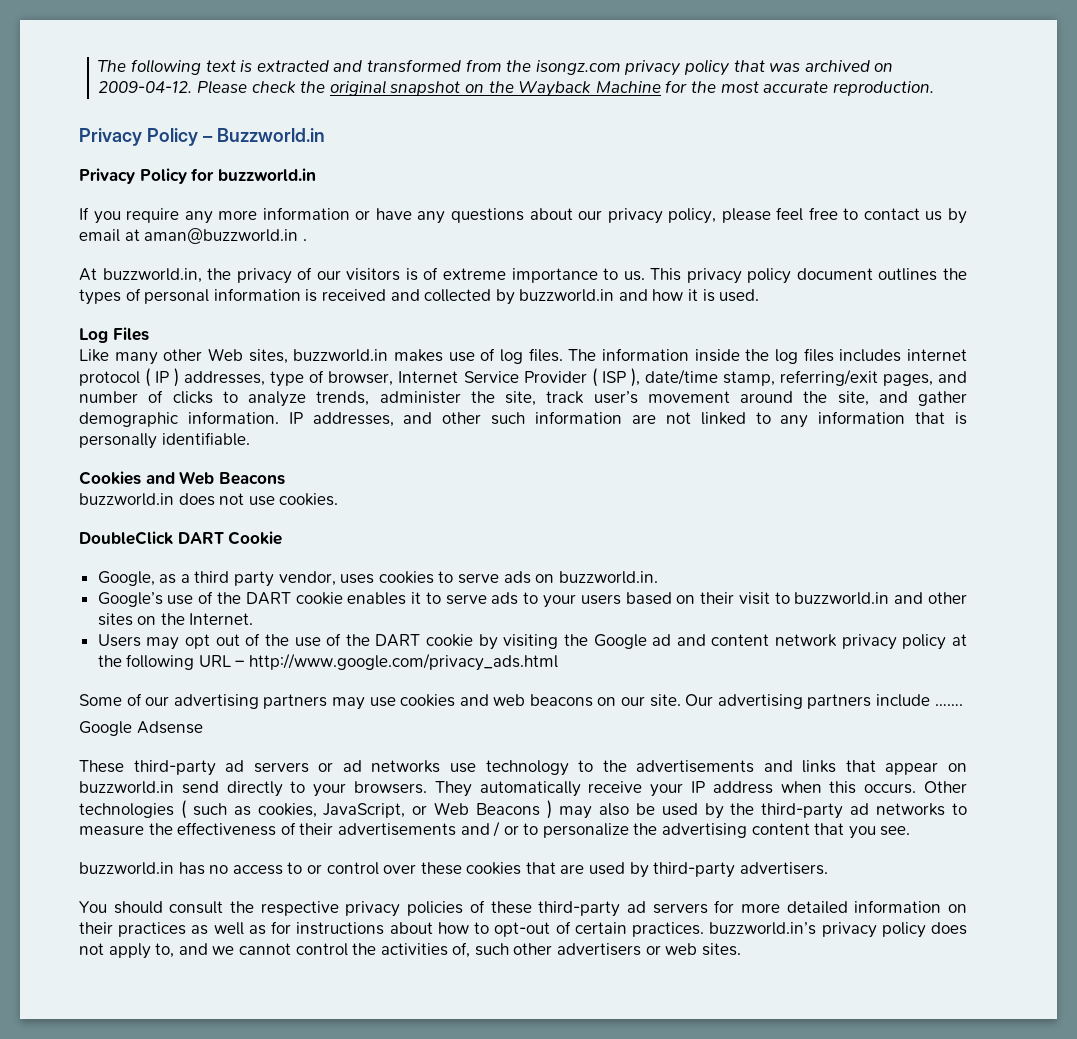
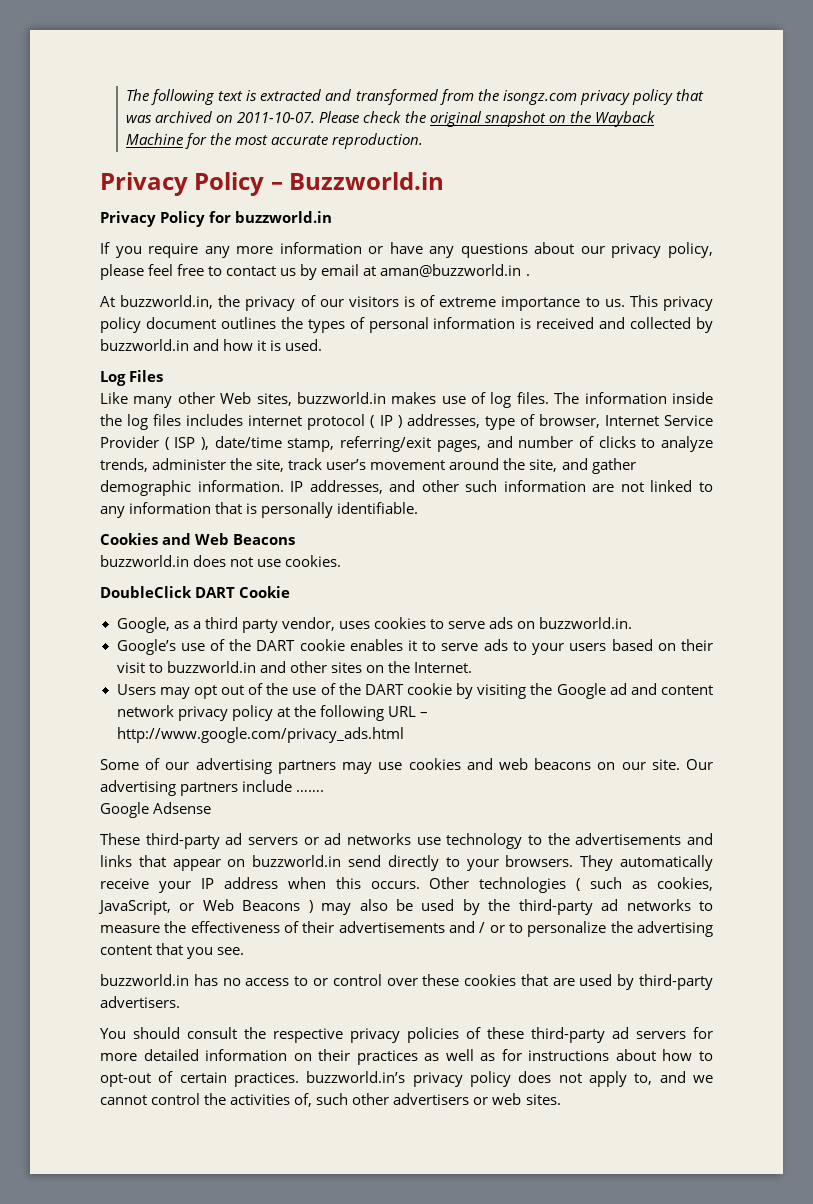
- The following text is extracted and transformed from the isongz.com privacy policy that was archived on 2009-04-12.
+ The following text is extracted and transformed from the isongz.com privacy policy that was archived on 2011-10-07.

